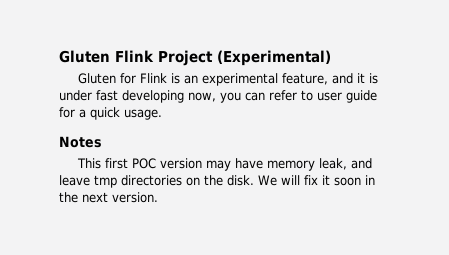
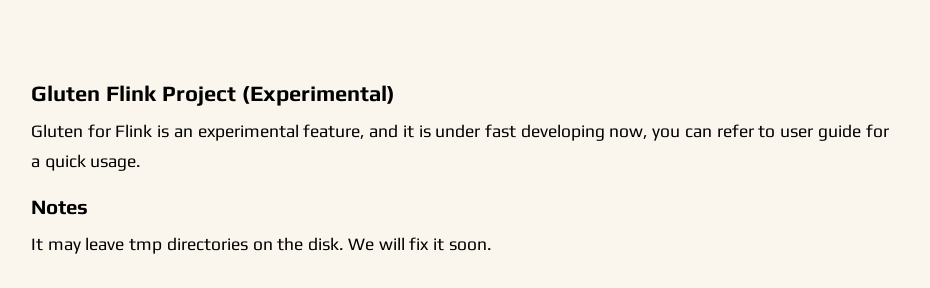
- This first POC version may have memory leak, and leave tmp directories on the disk.
+ It may leave tmp directories on the disk.
- We will fix it soon in the next version.
+ We will fix it soon.

